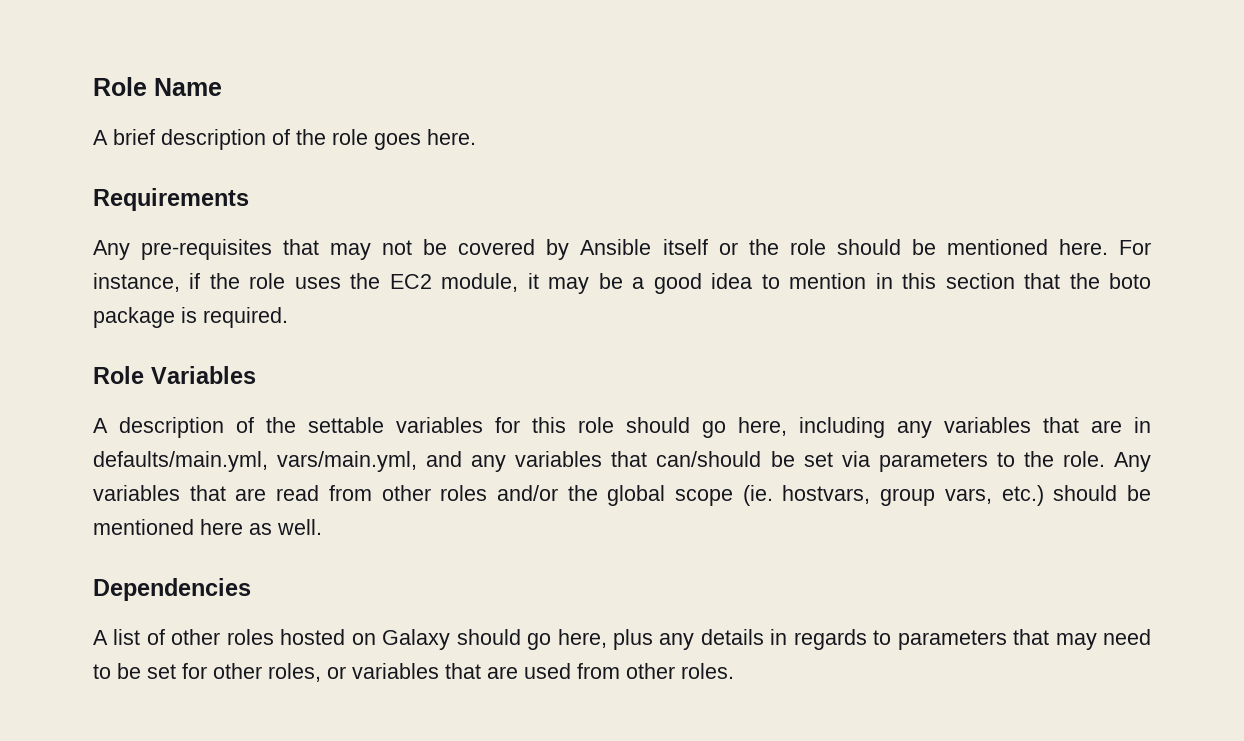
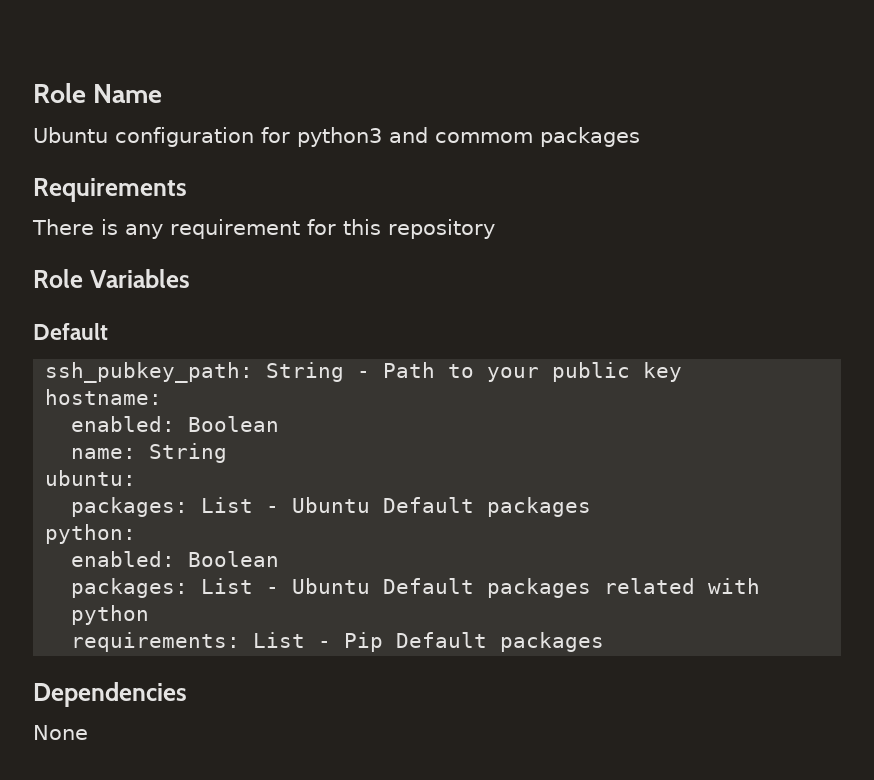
- A brief description of the role goes here.
+ Ubuntu configuration for python3 and commom packages
  Requirements
- Any pre-requisites that may not be covered by Ansible itself or the role should be mentioned here. For instance, if the role uses the EC2 module, it may be a good idea to mention in this section that the boto package is required.
+ There is any requirement for this repository
  Role Variables
- A description of the settable variables for this role should go here, including any variables that are in defaults/main.yml, vars/main.yml, and any variables that can/should be set via parameters to the role. Any variables that are read from other roles and/or the global scope (ie. hostvars, group vars, etc.) should be mentioned here as well.
+ Default
+ ssh_pubkey_path: String - Path to your public key
+ hostname:
+ enabled: Boolean
+ name: String
+ ubuntu:
+ packages: List - Ubuntu Default packages
+ python:
+ enabled: Boolean
+ packages: List - Ubuntu Default packages related with python
+ requirements: List - Pip Default packages
  Dependencies
- A list of other roles hosted on Galaxy should go here, plus any details in regards to parameters that may need to be set for other roles, or variables that are used from other roles.
+ None

